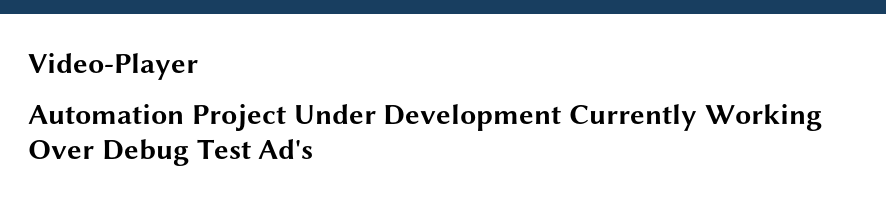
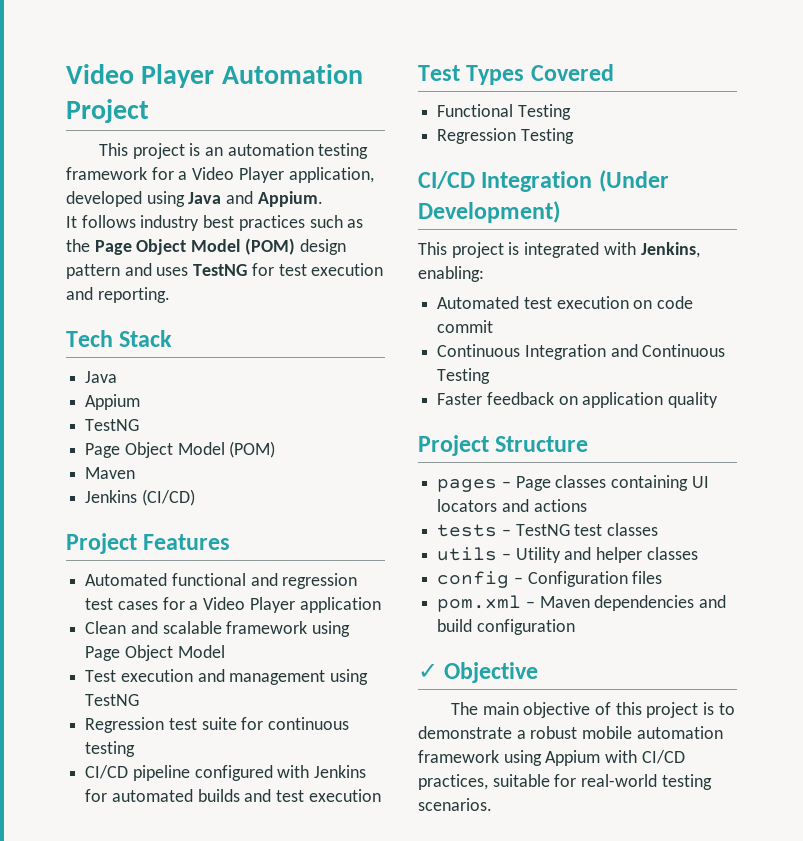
- Video-Player
- Automation Project Under Development Currently Working Over Debug Test Ad's
+ Video Player Automation Project
+ This project is an automation testing framework for a Video Player application, developed using Java and Appium.
+ It follows industry best practices such as the Page Object Model (POM) design pattern and uses TestNG for test execution and reporting.
+ Tech Stack
+ Java
+ Appium
+ TestNG
+ Page Object Model (POM)
+ Maven
+ Jenkins (CI/CD)
+ Project Features
+ Automated functional and regression test cases for a Video Player application
+ Clean and scalable framework using Page Object Model
+ Test execution and management using TestNG
+ Regression test suite for continuous testing
+ CI/CD pipeline configured with Jenkins for automated builds and test execution
+ Test Types Covered
+ Functional Testing
+ Regression Testing
+ CI/CD Integration (Under Development)
+ This project is integrated with Jenkins, enabling:
+ Automated test execution on code commit
+ Continuous Integration and Continuous Testing
+ Faster feedback on application quality
+ Project Structure
+ pages – Page classes containing UI locators and actions
+ tests – TestNG test classes
+ utils – Utility and helper classes
+ config – Configuration files
+ pom.xml – Maven dependencies and build configuration
+ ✓ Objective
+ The main objective of this project is to demonstrate a robust mobile automation framework using Appium with CI/CD practices, suitable for real-world testing scenarios.

